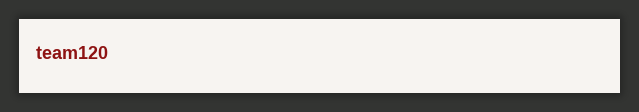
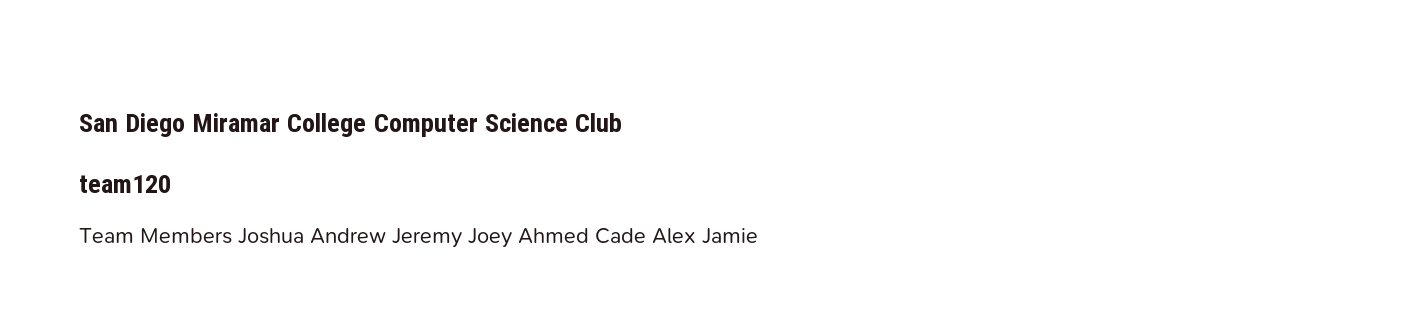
+ San Diego Miramar College Computer Science Club
  team120
+ Team Members Joshua Andrew Jeremy Joey Ahmed Cade Alex Jamie

